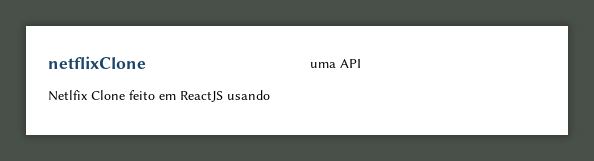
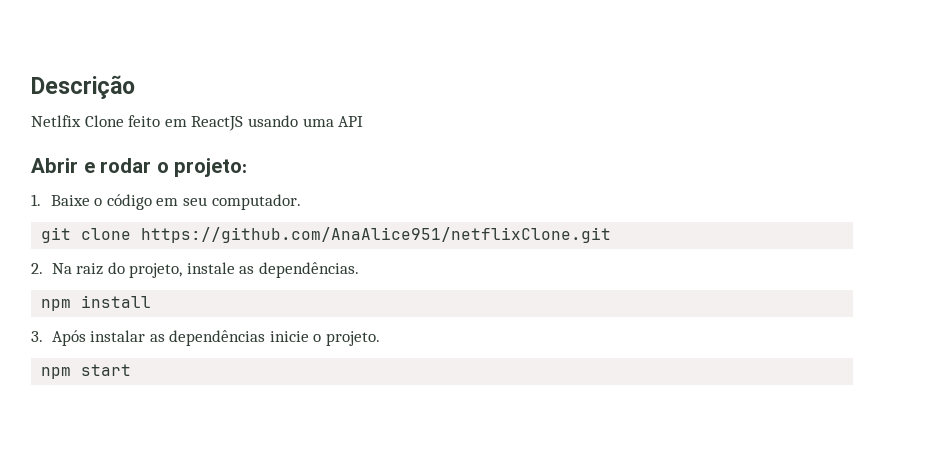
- netflixClone
+ Descrição
+ Abrir e rodar o projeto:
+ 1. Baixe o código em seu computador.
+ git clone https://github.com/AnaAlice951/netflixClone.git
+ 2. Na raiz do projeto, instale as dependências.
+ npm install
+ 3. Após instalar as dependências inicie o projeto.
+ npm start

